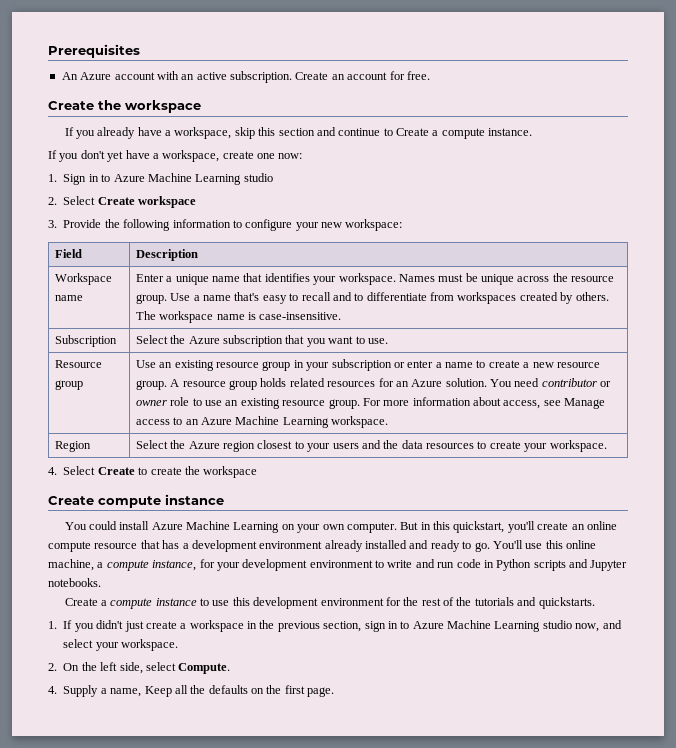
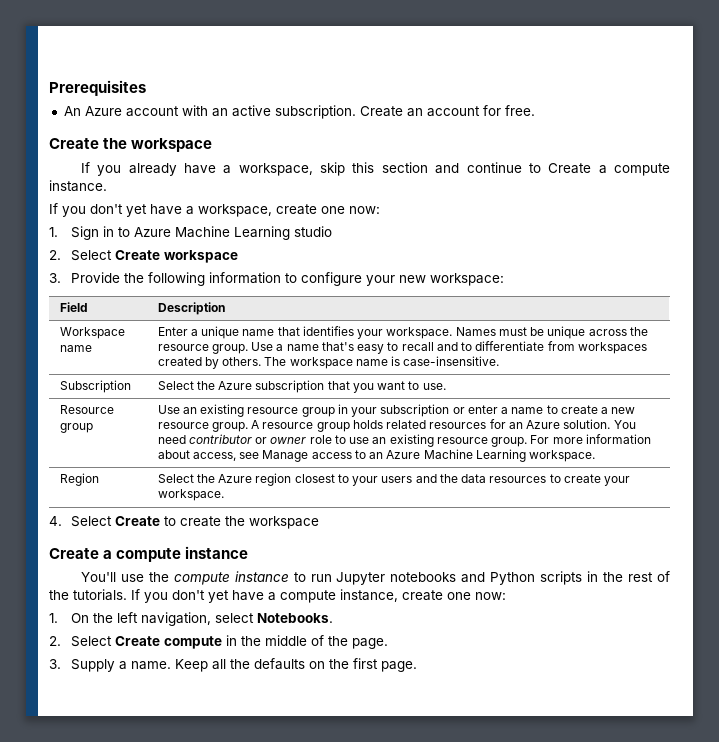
- Create compute instance
+ Create a compute instance
- You could install Azure Machine Learning on your own computer. But in this quickstart, you'll create an online compute resource that has a development environment already installed and ready to go. You'll use this online machine, a compute instance, for your development environment to write and run code in Python scripts and Jupyter notebooks.
- Create a compute instance to use this development environment for the rest of the tutorials and quickstarts.
- 1. If you didn't just create a workspace in the previous section, sign in to Azure Machine Learning studio now, and select your workspace.
- 2. On the left side, select Compute.
- 4. Supply a name, Keep all the defaults on the first page.
+ You'll use the compute instance to run Jupyter notebooks and Python scripts in the rest of the tutorials. If you don't yet have a compute instance, create one now:
+ 1. On the left navigation, select Notebooks.
+ 2. Select Create compute in the middle of the page.
+ 3. Supply a name. Keep all the defaults on the first page.

